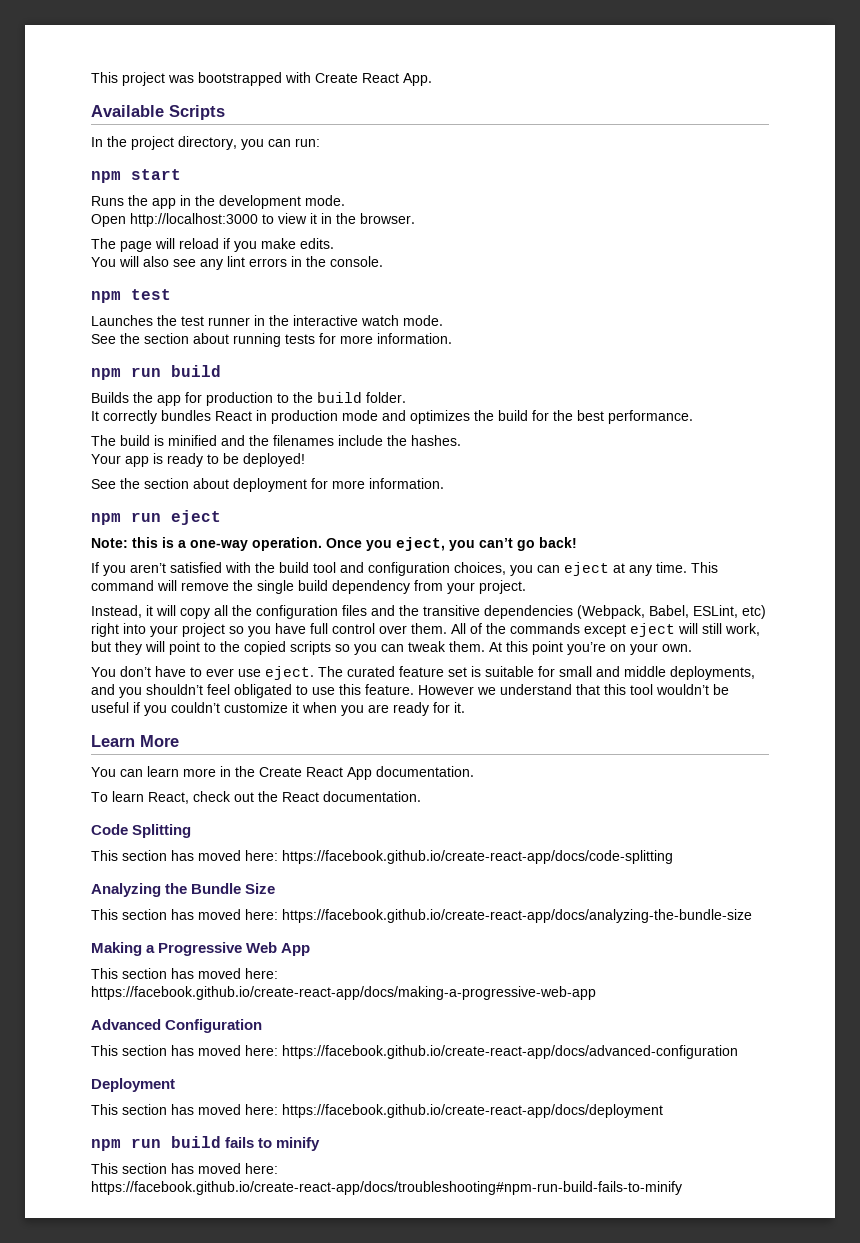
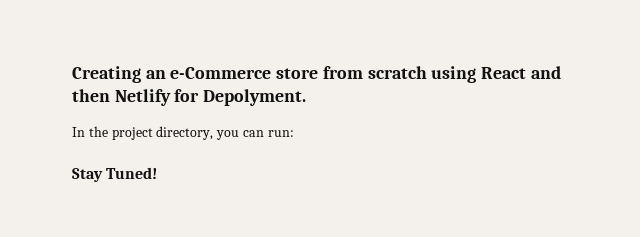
- This project was bootstrapped with Create React App.
- Available Scripts
+ Creating an e-Commerce store from scratch using React and then Netlify for Depolyment.
- npm start
- Runs the app in the development mode.
- Open http://localhost:3000 to view it in the browser.
- The page will reload if you make edits.
- You will also see any lint errors in the console.
- npm test
- Launches the test runner in the interactive watch mode.
- See the section about running tests for more information.
- npm run build
- Builds the app for production to the build folder.
- It correctly bundles React in production mode and optimizes the build for the best performance.
- The build is minified and the filenames include the hashes.
- Your app is ready to be deployed!
- See the section about deployment for more information.
- npm run eject
- Note: this is a one-way operation. Once you eject, you can’t go back!
- If you aren’t satisfied with the build tool and configuration choices, you can eject at any time. This command will remove the single build dependency from your project.
- Instead, it will copy all the configuration files and the transitive dependencies (Webpack, Babel, ESLint, etc) right into your project so you have full control over them. All of the commands except eject will still work, but they will point to the copied scripts so you can tweak them. At this point you’re on your own.
- You don’t have to ever use eject. The curated feature set is suitable for small and middle deployments, and you shouldn’t feel obligated to use this feature. However we understand that this tool wouldn’t be useful if you couldn’t customize it when you are ready for it.
- Learn More
- You can learn more in the Create React App documentation.
- To learn React, check out the React documentation.
- Code Splitting
- This section has moved here: https://facebook.github.io/create-react-app/docs/code-splitting
- Analyzing the Bundle Size
- This section has moved here: https://facebook.github.io/create-react-app/docs/analyzing-the-bundle-size
- Making a Progressive Web App
- This section has moved here: https://facebook.github.io/create-react-app/docs/making-a-progressive-web-app
- Advanced Configuration
- This section has moved here: https://facebook.github.io/create-react-app/docs/advanced-configuration
- Deployment
- This section has moved here: https://facebook.github.io/create-react-app/docs/deployment
- npm run build fails to minify
- This section has moved here: https://facebook.github.io/create-react-app/docs/troubleshooting#npm-run-build-fails-to-minify
+ Stay Tuned!

